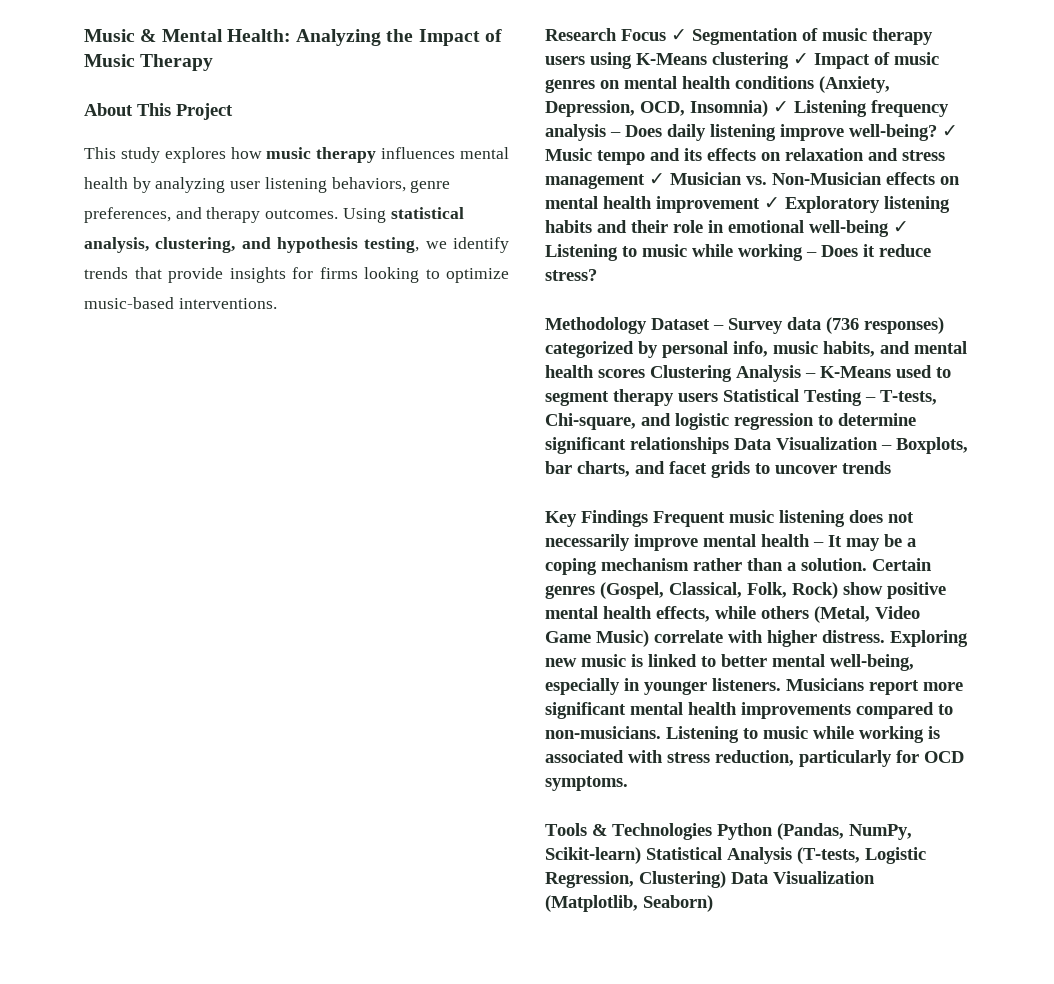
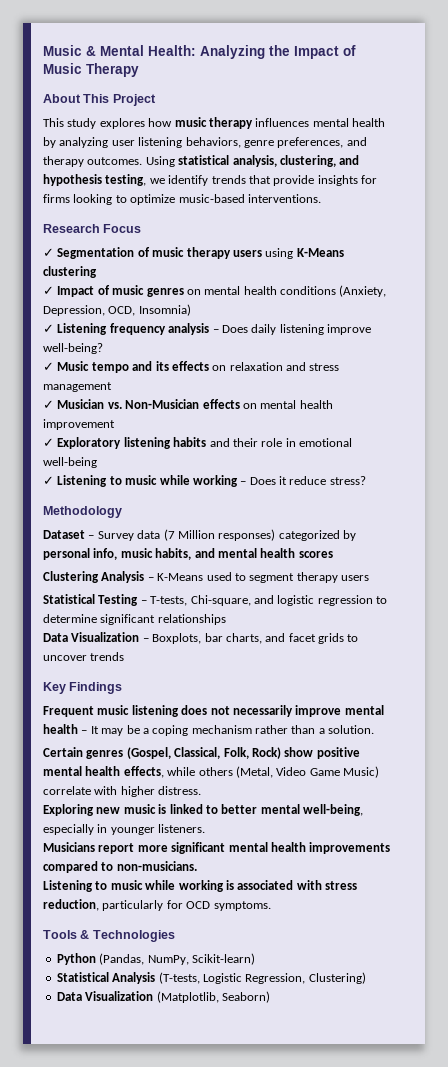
- Research Focus ✓ Segmentation of music therapy users using K-Means clustering ✓ Impact of music genres on mental health conditions (Anxiety, Depression, OCD, Insomnia) ✓ Listening frequency analysis – Does daily listening improve well-being? ✓ Music tempo and its effects on relaxation and stress management ✓ Musician vs. Non-Musician effects on mental health improvement ✓ Exploratory listening habits and their role in emotional well-being ✓ Listening to music while working – Does it reduce stress?
+ Research Focus
+ ✓ Segmentation of music therapy users using K-Means clustering
+ ✓ Impact of music genres on mental health conditions (Anxiety, Depression, OCD, Insomnia)
+ ✓ Listening frequency analysis – Does daily listening improve well-being?
+ ✓ Music tempo and its effects on relaxation and stress management
+ ✓ Musician vs. Non-Musician effects on mental health improvement
+ ✓ Exploratory listening habits and their role in emotional well-being
+ ✓ Listening to music while working – Does it reduce stress?
- Methodology Dataset – Survey data (736 responses) categorized by personal info, music habits, and mental health scores Clustering Analysis – K-Means used to segment therapy users Statistical Testing – T-tests, Chi-square, and logistic regression to determine significant relationships Data Visualization – Boxplots, bar charts, and facet grids to uncover trends
+ Methodology
+ Dataset – Survey data (7 Million responses) categorized by personal info, music habits, and mental health scores
+ Clustering Analysis – K-Means used to segment therapy users
+ Statistical Testing – T-tests, Chi-square, and logistic regression to determine significant relationships
+ Data Visualization – Boxplots, bar charts, and facet grids to uncover trends
- Key Findings Frequent music listening does not necessarily improve mental health – It may be a coping mechanism rather than a solution. Certain genres (Gospel, Classical, Folk, Rock) show positive mental health effects, while others (Metal, Video Game Music) correlate with higher distress. Exploring new music is linked to better mental well-being, especially in younger listeners. Musicians report more significant mental health improvements compared to non-musicians. Listening to music while working is associated with stress reduction, particularly for OCD symptoms.
+ Key Findings
+ Frequent music listening does not necessarily improve mental health – It may be a coping mechanism rather than a solution.
+ Certain genres (Gospel, Classical, Folk, Rock) show positive mental health effects, while others (Metal, Video Game Music) correlate with higher distress.
+ Exploring new music is linked to better mental well-being, especially in younger listeners.
+ Musicians report more significant mental health improvements compared to non-musicians.
+ Listening to music while working is associated with stress reduction, particularly for OCD symptoms.
- Tools & Technologies Python (Pandas, NumPy, Scikit-learn) Statistical Analysis (T-tests, Logistic Regression, Clustering) Data Visualization (Matplotlib, Seaborn)
+ Tools & Technologies
+ Python (Pandas, NumPy, Scikit-learn)
+ Statistical Analysis (T-tests, Logistic Regression, Clustering)
+ Data Visualization (Matplotlib, Seaborn)

